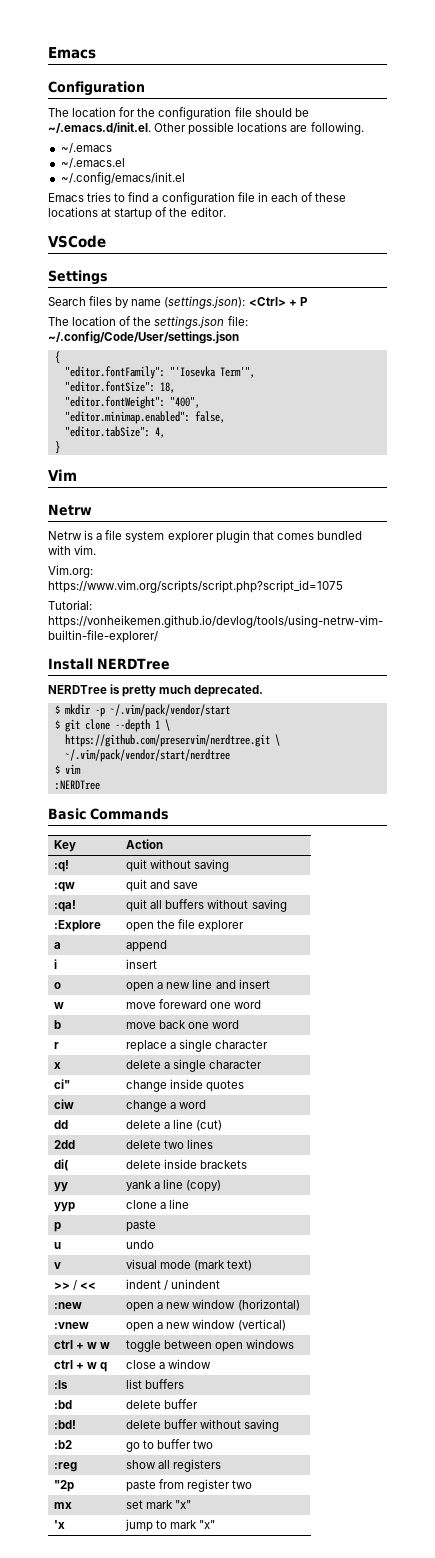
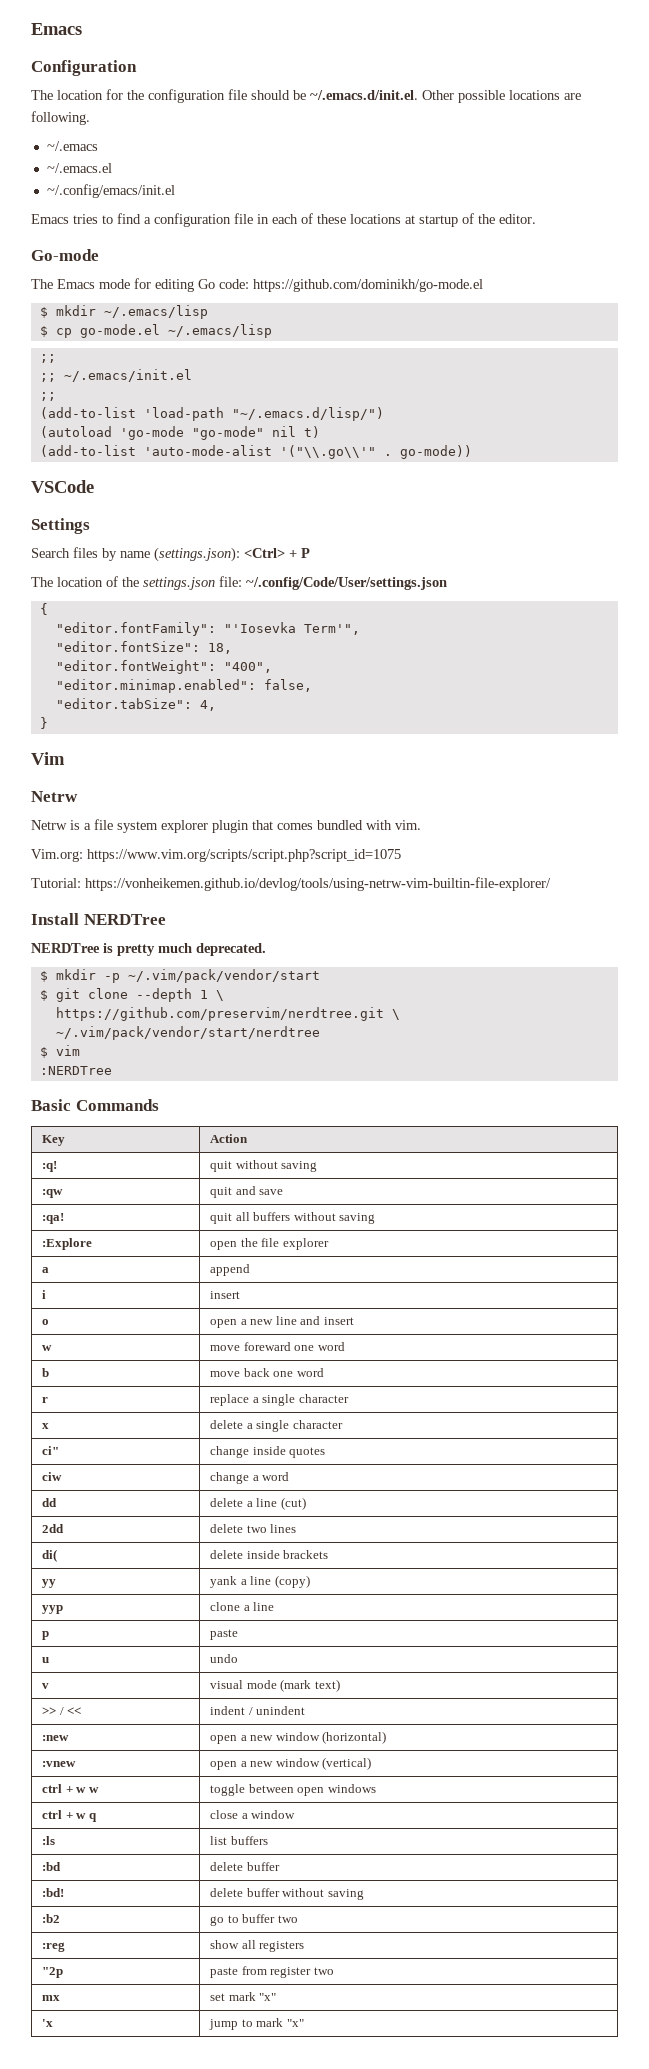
+ Go-mode
+ The Emacs mode for editing Go code: https://github.com/dominikh/go-mode.el
+ $ mkdir ~/.emacs/lisp
+ $ cp go-mode.el ~/.emacs/lisp
+ ;;
+ ;; ~/.emacs/init.el
+ ;;
+ (add-to-list 'load-path "~/.emacs.d/lisp/")
+ (autoload 'go-mode "go-mode" nil t)
+ (add-to-list 'auto-mode-alist '("\\.go\\'" . go-mode))

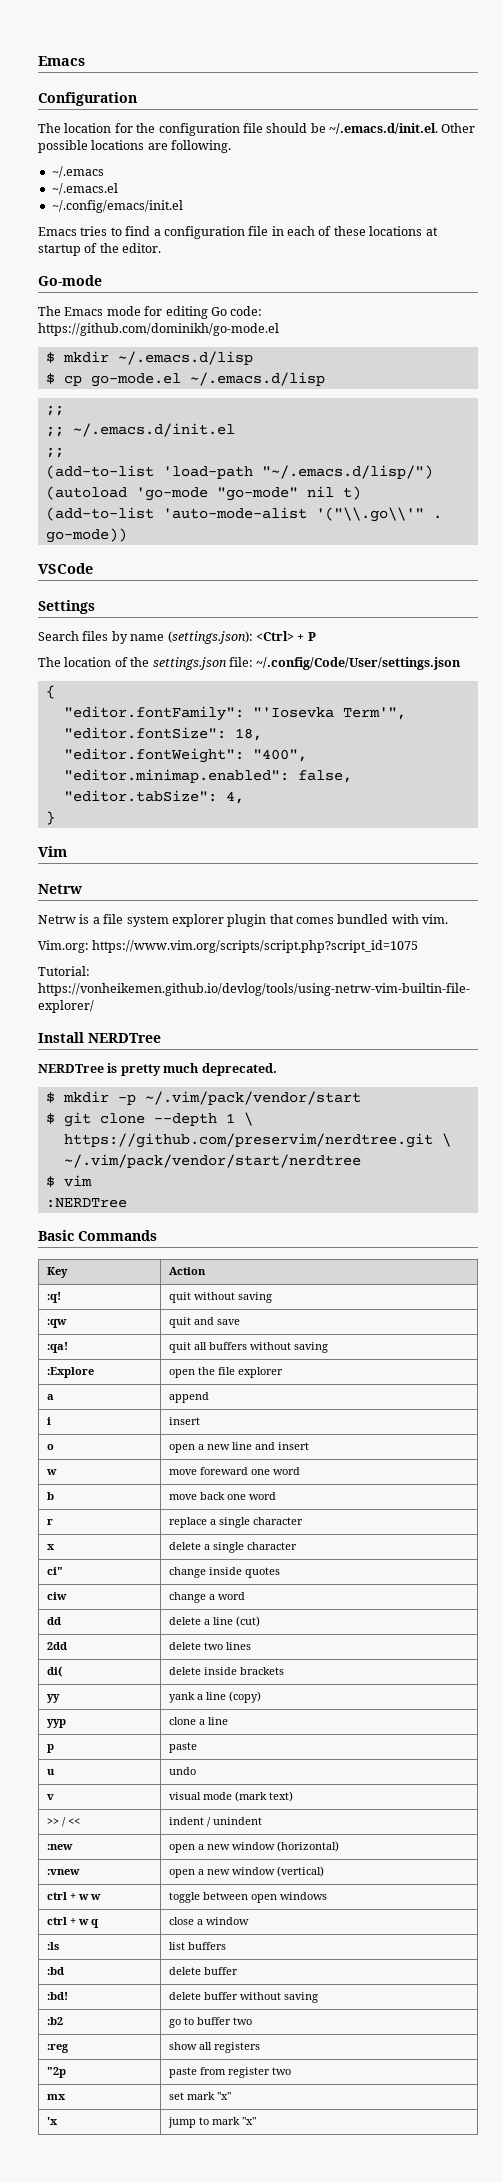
- $ mkdir ~/.emacs/lisp
+ $ mkdir ~/.emacs.d/lisp
- $ cp go-mode.el ~/.emacs/lisp
+ $ cp go-mode.el ~/.emacs.d/lisp
- ;; ~/.emacs/init.el
+ ;; ~/.emacs.d/init.el

